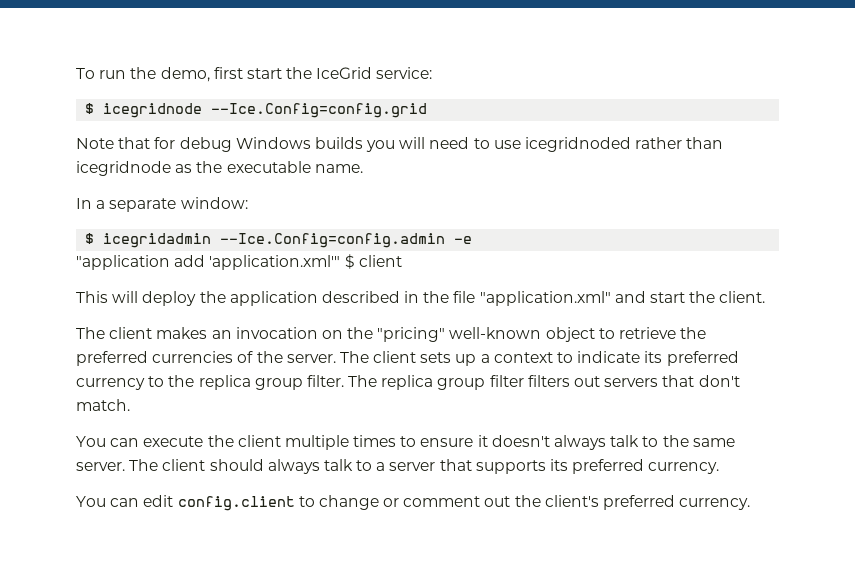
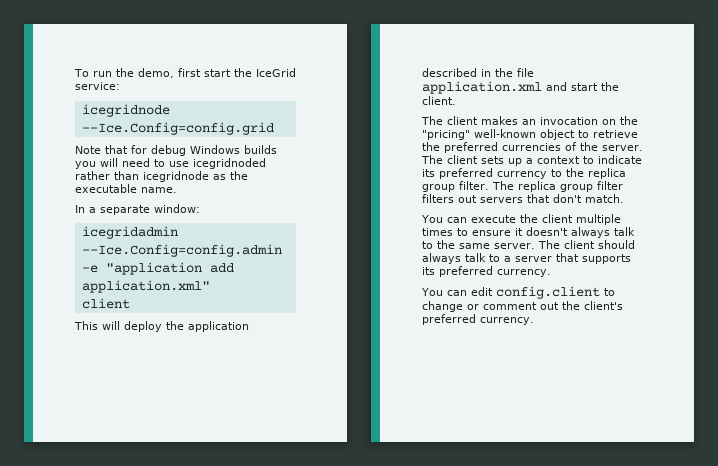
- $ icegridnode --Ice.Config=config.grid
+ icegridnode --Ice.Config=config.grid
- $ icegridadmin --Ice.Config=config.admin -e
- "application add 'application.xml'" $ client
+ icegridadmin --Ice.Config=config.admin -e "application add application.xml"
+ client
- This will deploy the application described in the file "application.xml" and start the client.
+ This will deploy the application described in the file application.xml and start the client.

